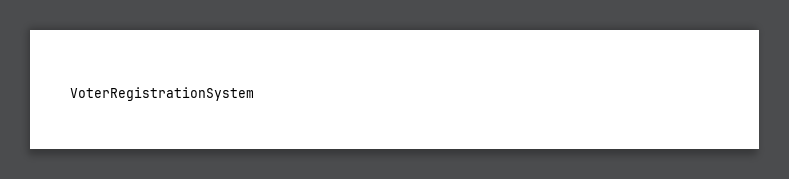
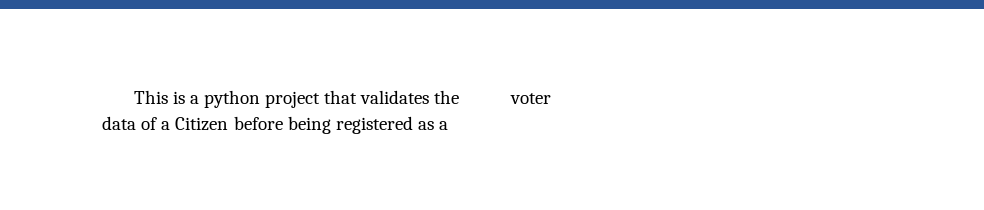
- VoterRegistrationSystem
+ This is a python project that validates the data of a Citizen before being registered as a voter

